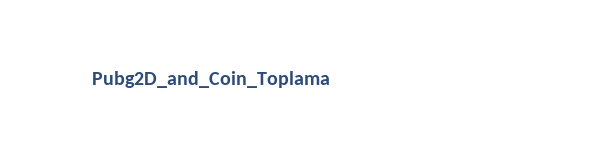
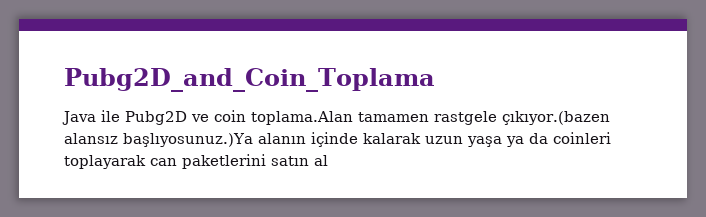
+ Java ile Pubg2D ve coin toplama.Alan tamamen rastgele çıkıyor.(bazen alansız başlıyosunuz.)Ya alanın içinde kalarak uzun yaşa ya da coinleri toplayarak can paketlerini satın al

